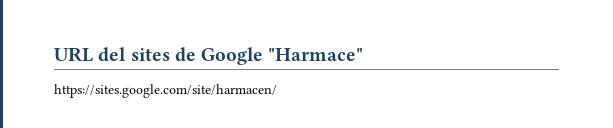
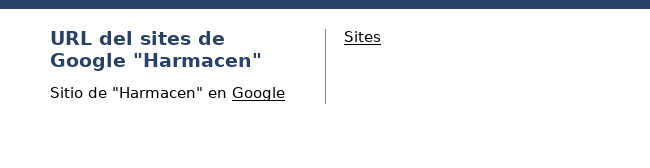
- URL del sites de Google "Harmace"
- https://sites.google.com/site/harmacen/
+ URL del sites de Google "Harmacen"
+ Sitio de "Harmacen" en Google Sites

